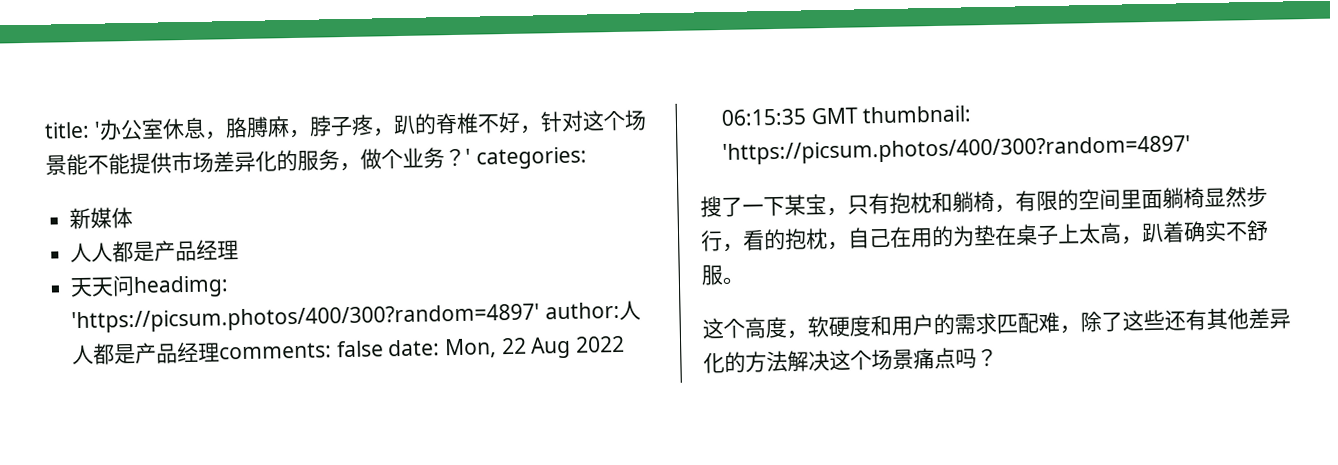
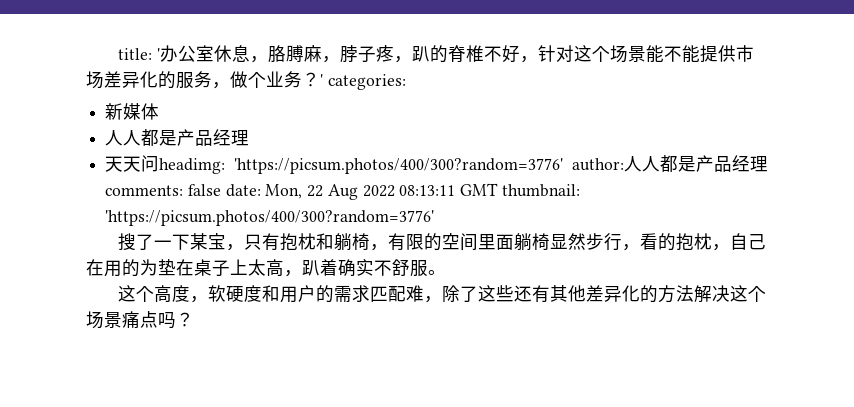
- 天天问headimg: 'https://picsum.photos/400/300?random=4897' author:人人都是产品经理comments: false date: Mon, 22 Aug 2022 06:15:35 GMT thumbnail: 'https://picsum.photos/400/300?random=4897'
+ 天天问headimg: 'https://picsum.photos/400/300?random=3776' author:人人都是产品经理comments: false date: Mon, 22 Aug 2022 08:13:11 GMT thumbnail: 'https://picsum.photos/400/300?random=3776'

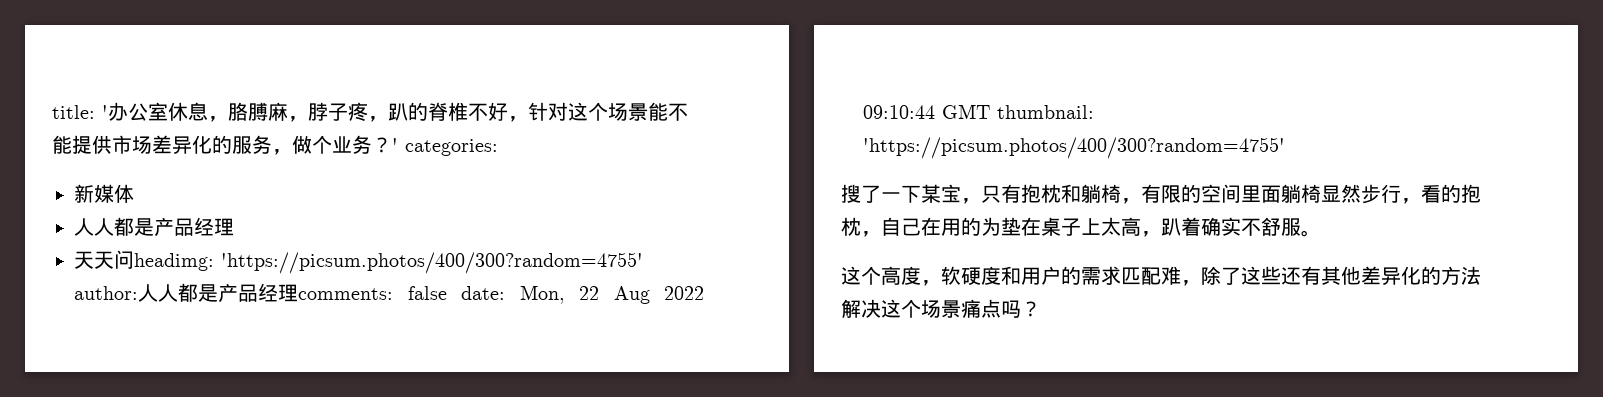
- 天天问headimg: 'https://picsum.photos/400/300?random=3776' author:人人都是产品经理comments: false date: Mon, 22 Aug 2022 08:13:11 GMT thumbnail: 'https://picsum.photos/400/300?random=3776'
+ 天天问headimg: 'https://picsum.photos/400/300?random=4755' author:人人都是产品经理comments: false date: Mon, 22 Aug 2022 09:10:44 GMT thumbnail: 'https://picsum.photos/400/300?random=4755'

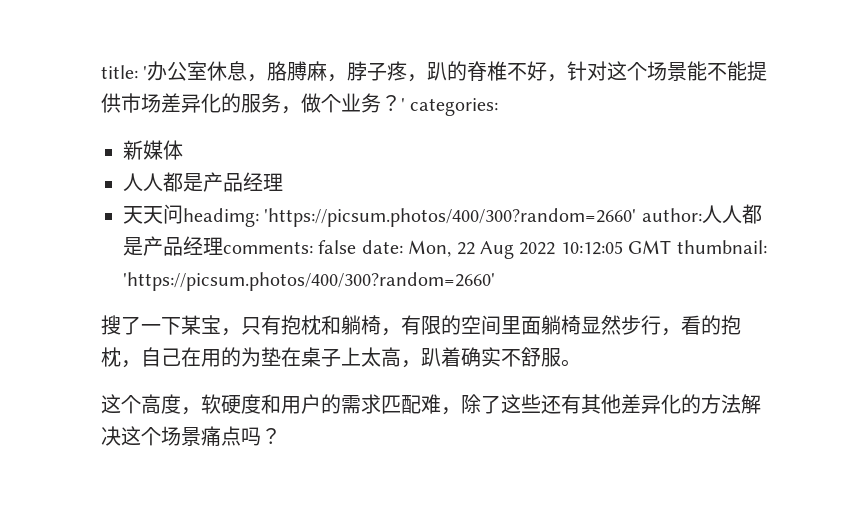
- 天天问headimg: 'https://picsum.photos/400/300?random=4755' author:人人都是产品经理comments: false date: Mon, 22 Aug 2022 09:10:44 GMT thumbnail: 'https://picsum.photos/400/300?random=4755'
+ 天天问headimg: 'https://picsum.photos/400/300?random=2660' author:人人都是产品经理comments: false date: Mon, 22 Aug 2022 10:12:05 GMT thumbnail: 'https://picsum.photos/400/300?random=2660'

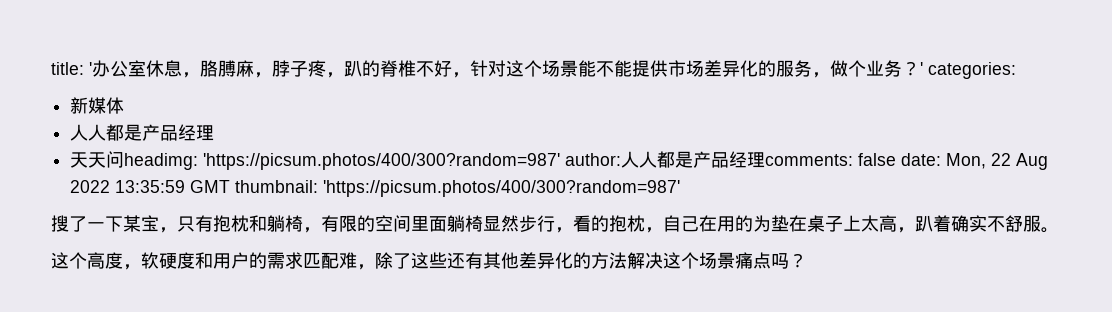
- 天天问headimg: 'https://picsum.photos/400/300?random=2660' author:人人都是产品经理comments: false date: Mon, 22 Aug 2022 10:12:05 GMT thumbnail: 'https://picsum.photos/400/300?random=2660'
+ 天天问headimg: 'https://picsum.photos/400/300?random=987' author:人人都是产品经理comments: false date: Mon, 22 Aug 2022 13:35:59 GMT thumbnail: 'https://picsum.photos/400/300?random=987'

